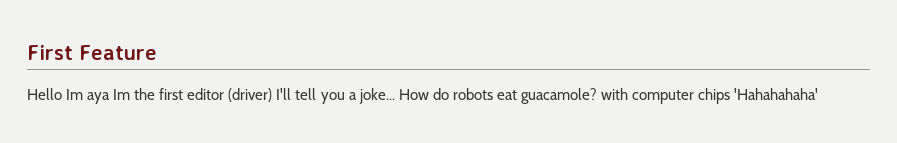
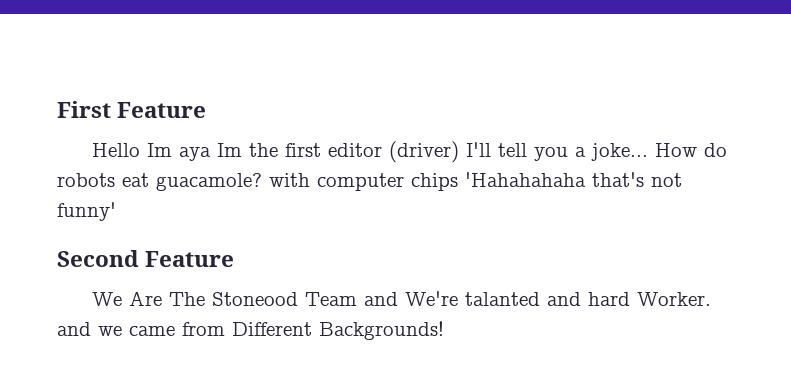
- How do robots eat guacamole? with computer chips 'Hahahahaha'
+ How do robots eat guacamole? with computer chips 'Hahahahaha that's not funny'
+ Second Feature
+ We Are The Stoneood Team and We're talanted and hard Worker. and we came from Different Backgrounds!

